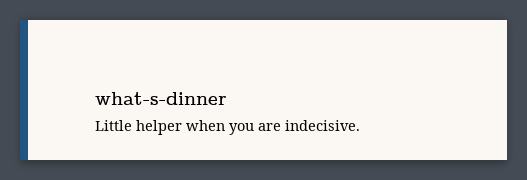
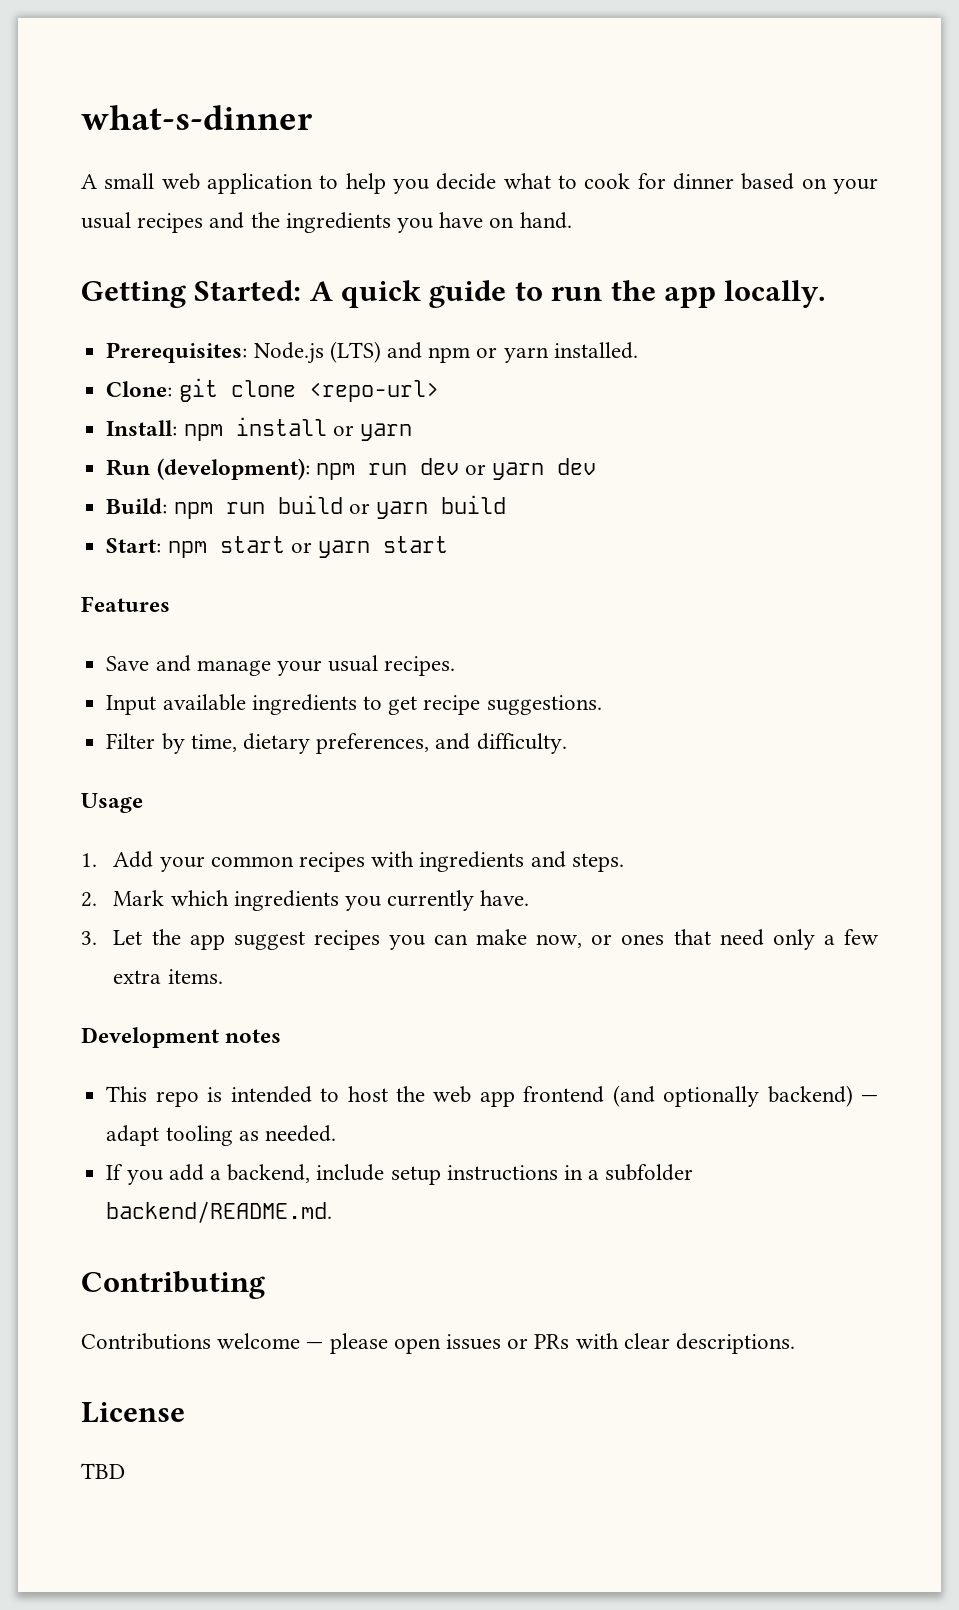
- Little helper when you are indecisive.
+ A small web application to help you decide what to cook for dinner based on your usual recipes and the ingredients you have on hand.
+ Getting Started: A quick guide to run the app locally.
+ Prerequisites: Node.js (LTS) and npm or yarn installed.
+ Clone: git clone <repo-url>
+ Install: npm install or yarn
+ Run (development): npm run dev or yarn dev
+ Build: npm run build or yarn build
+ Start: npm start or yarn start
+ Features
+ Save and manage your usual recipes.
+ Input available ingredients to get recipe suggestions.
+ Filter by time, dietary preferences, and difficulty.
+ Usage
+ 1. Add your common recipes with ingredients and steps.
+ 2. Mark which ingredients you currently have.
+ 3. Let the app suggest recipes you can make now, or ones that need only a few extra items.
+ Development notes
+ This repo is intended to host the web app frontend (and optionally backend) — adapt tooling as needed.
+ If you add a backend, include setup instructions in a subfolder backend/README.md.
+ Contributing
+ Contributions welcome — please open issues or PRs with clear descriptions.
+ License
+ TBD

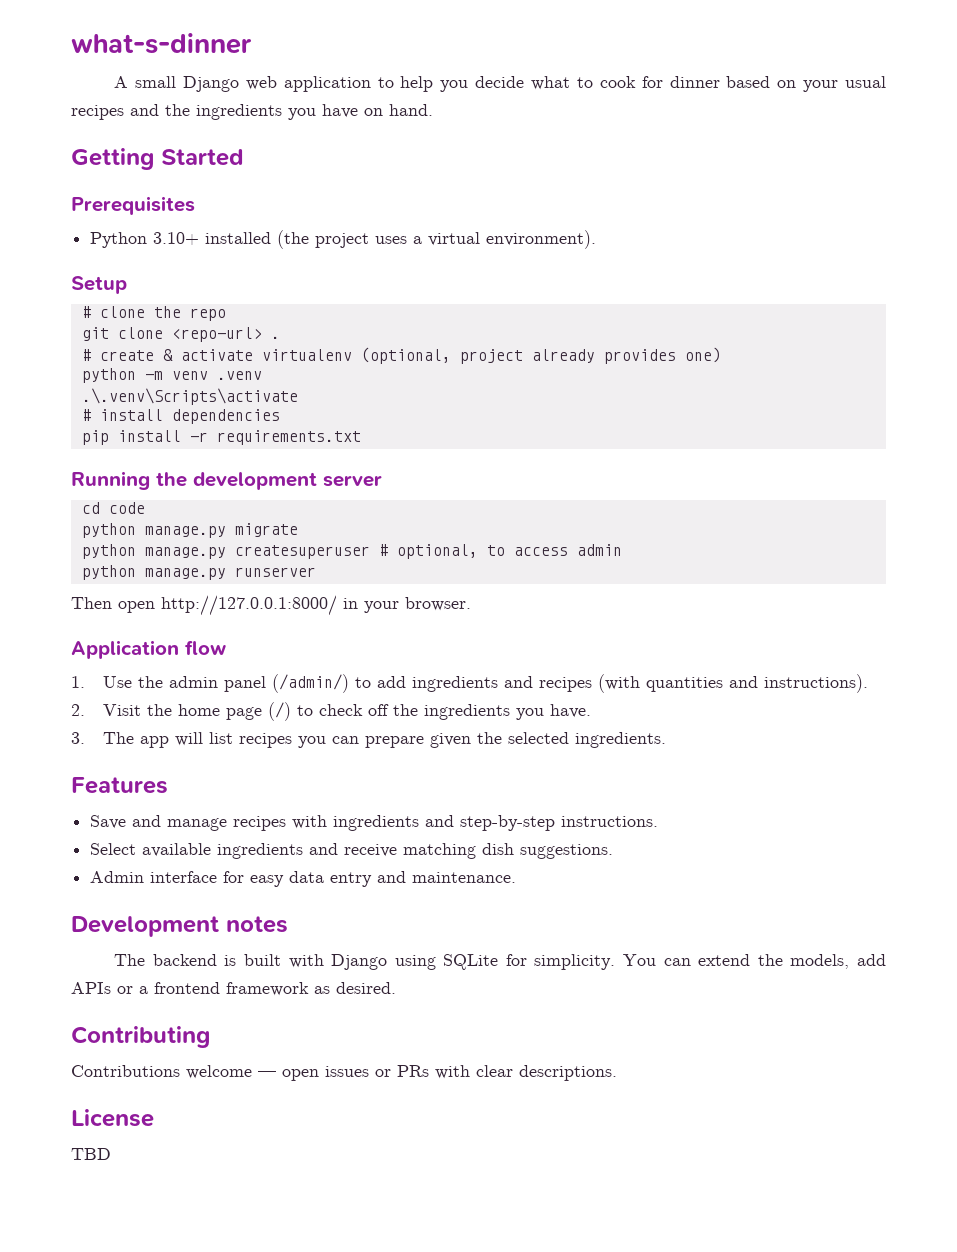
- A small web application to help you decide what to cook for dinner based on your usual recipes and the ingredients you have on hand.
+ A small Django web application to help you decide what to cook for dinner based on your usual recipes and the ingredients you have on hand.
- Getting Started: A quick guide to run the app locally.
- Prerequisites: Node.js (LTS) and npm or yarn installed.
- Clone: git clone <repo-url>
- Install: npm install or yarn
- Run (development): npm run dev or yarn dev
- Build: npm run build or yarn build
- Start: npm start or yarn start
+ Getting Started
+ Prerequisites
+ Python 3.10+ installed (the project uses a virtual environment).
+ Setup
+ # clone the repo
+ git clone <repo-url> .
+ # create & activate virtualenv (optional, project already provides one)
+ python -m venv .venv
+ .\.venv\Scripts\activate
+ # install dependencies
+ pip install -r requirements.txt
+ Running the development server
+ cd code
+ python manage.py migrate
+ python manage.py createsuperuser # optional, to access admin
+ python manage.py runserver
+ Then open http://127.0.0.1:8000/ in your browser.
+ Application flow
+ 1. Use the admin panel (/admin/) to add ingredients and recipes (with quantities and instructions).
+ 2. Visit the home page (/) to check off the ingredients you have.
+ 3. The app will list recipes you can prepare given the selected ingredients.
  Features
- Save and manage your usual recipes.
- Input available ingredients to get recipe suggestions.
- Filter by time, dietary preferences, and difficulty.
- Usage
- 1. Add your common recipes with ingredients and steps.
- 2. Mark which ingredients you currently have.
- 3. Let the app suggest recipes you can make now, or ones that need only a few extra items.
+ Save and manage recipes with ingredients and step-by-step instructions.
+ Select available ingredients and receive matching dish suggestions.
+ Admin interface for easy data entry and maintenance.
  Development notes
- This repo is intended to host the web app frontend (and optionally backend) — adapt tooling as needed.
- If you add a backend, include setup instructions in a subfolder backend/README.md.
+ The backend is built with Django using SQLite for simplicity. You can extend the models, add APIs or a frontend framework as desired.
- Contributions welcome — please open issues or PRs with clear descriptions.
+ Contributions welcome — open issues or PRs with clear descriptions.

